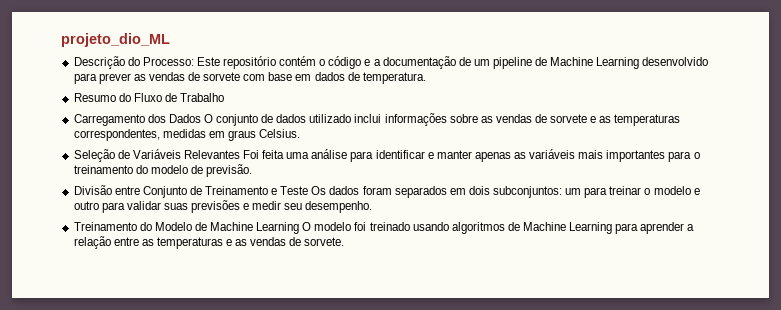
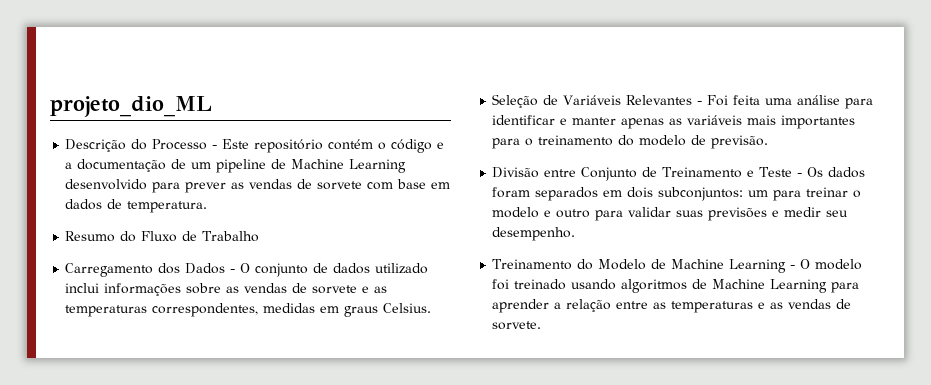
- Descrição do Processo: Este repositório contém o código e a documentação de um pipeline de Machine Learning desenvolvido para prever as vendas de sorvete com base em dados de temperatura.
+ Descrição do Processo - Este repositório contém o código e a documentação de um pipeline de Machine Learning desenvolvido para prever as vendas de sorvete com base em dados de temperatura.
- Carregamento dos Dados O conjunto de dados utilizado inclui informações sobre as vendas de sorvete e as temperaturas correspondentes, medidas em graus Celsius.
+ Carregamento dos Dados - O conjunto de dados utilizado inclui informações sobre as vendas de sorvete e as temperaturas correspondentes, medidas em graus Celsius.
- Seleção de Variáveis Relevantes Foi feita uma análise para identificar e manter apenas as variáveis mais importantes para o treinamento do modelo de previsão.
+ Seleção de Variáveis Relevantes - Foi feita uma análise para identificar e manter apenas as variáveis mais importantes para o treinamento do modelo de previsão.
- Divisão entre Conjunto de Treinamento e Teste Os dados foram separados em dois subconjuntos: um para treinar o modelo e outro para validar suas previsões e medir seu desempenho.
+ Divisão entre Conjunto de Treinamento e Teste - Os dados foram separados em dois subconjuntos: um para treinar o modelo e outro para validar suas previsões e medir seu desempenho.
- Treinamento do Modelo de Machine Learning O modelo foi treinado usando algoritmos de Machine Learning para aprender a relação entre as temperaturas e as vendas de sorvete.
+ Treinamento do Modelo de Machine Learning - O modelo foi treinado usando algoritmos de Machine Learning para aprender a relação entre as temperaturas e as vendas de sorvete.

